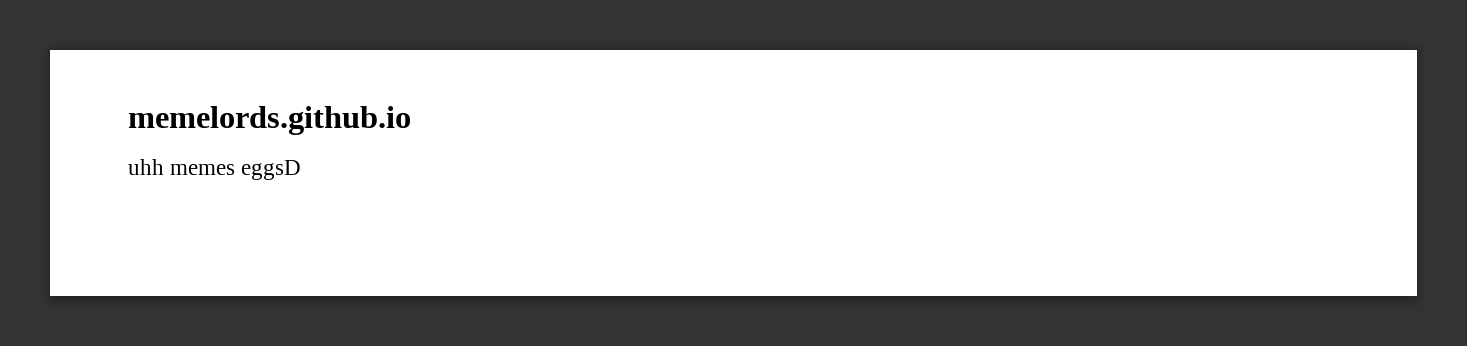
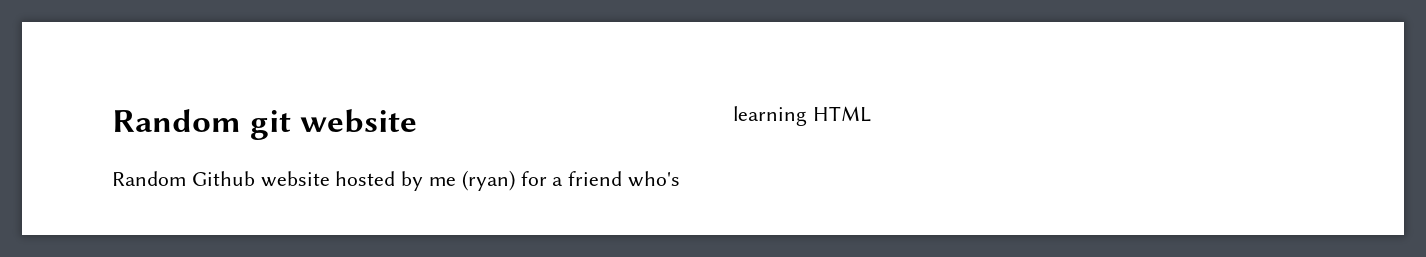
- memelords.github.io
- uhh memes eggsD
+ Random git website
+ Random Github website hosted by me (ryan) for a friend who's learning HTML

